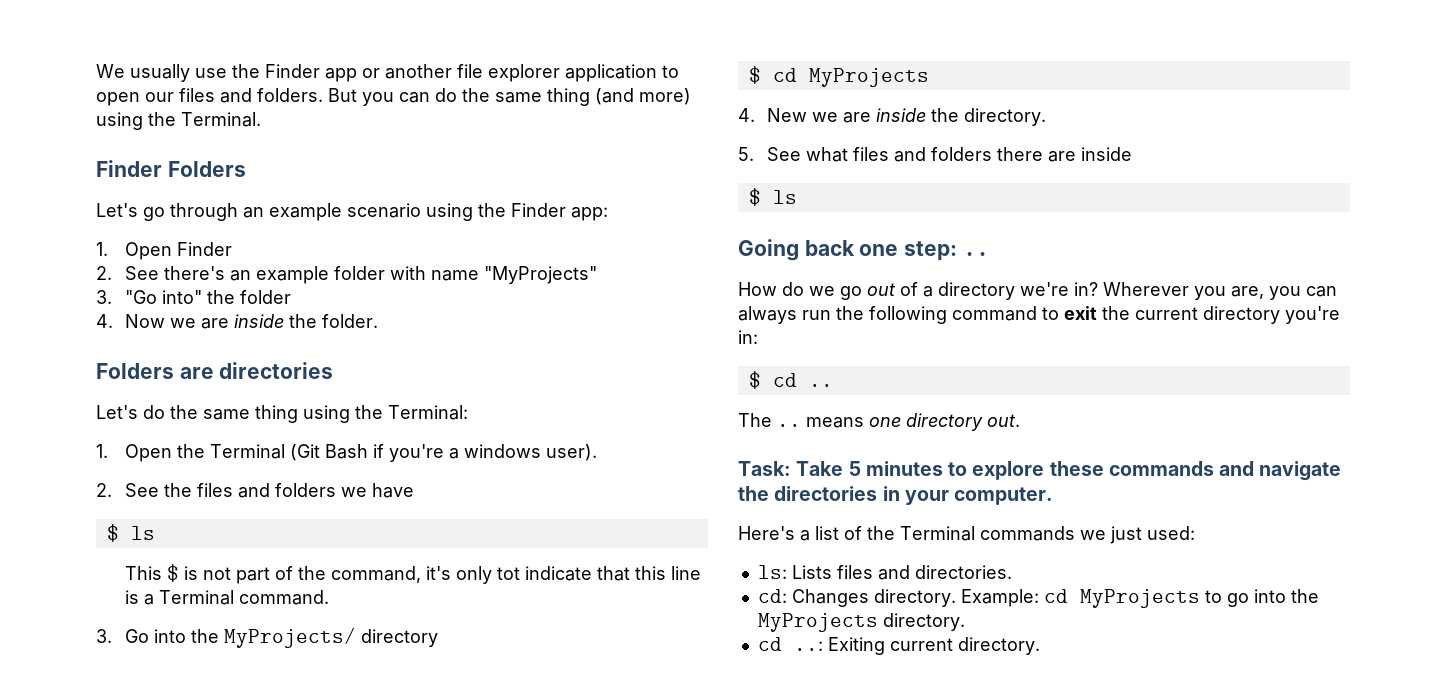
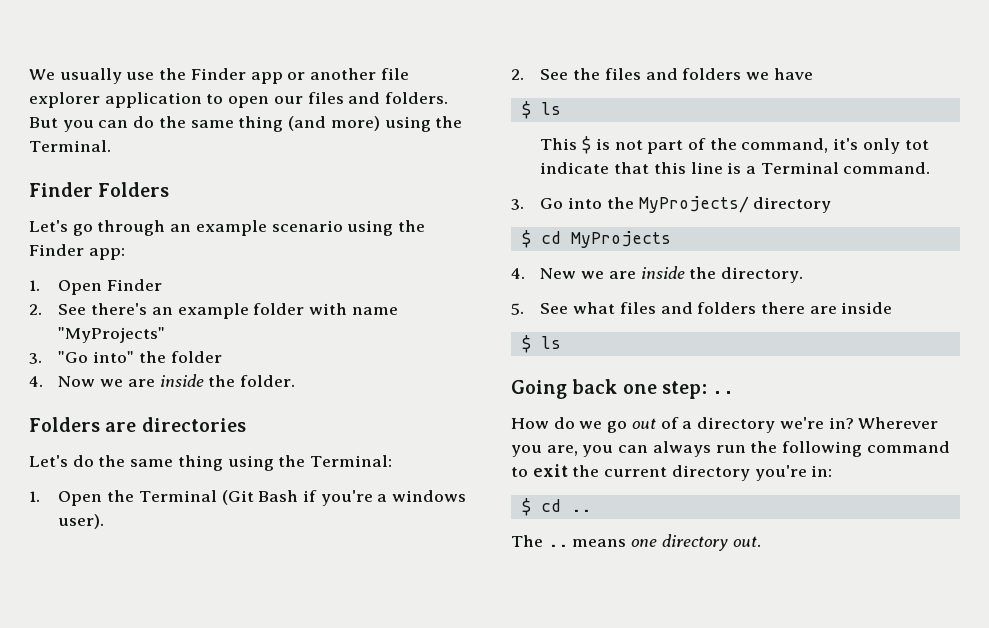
- Task: Take 5 minutes to explore these commands and navigate the directories in your computer.
- Here's a list of the Terminal commands we just used:
- ls: Lists files and directories.
- cd: Changes directory. Example: cd MyProjects to go into the MyProjects directory.
- cd ..: Exiting current directory.

